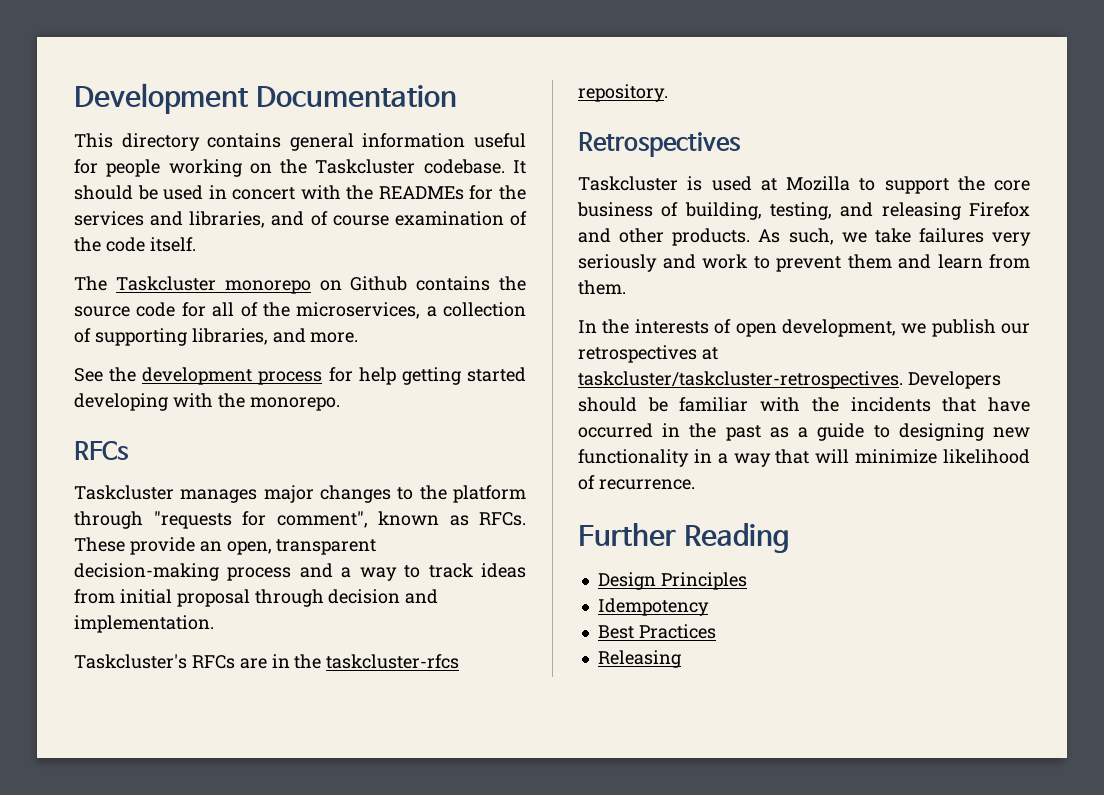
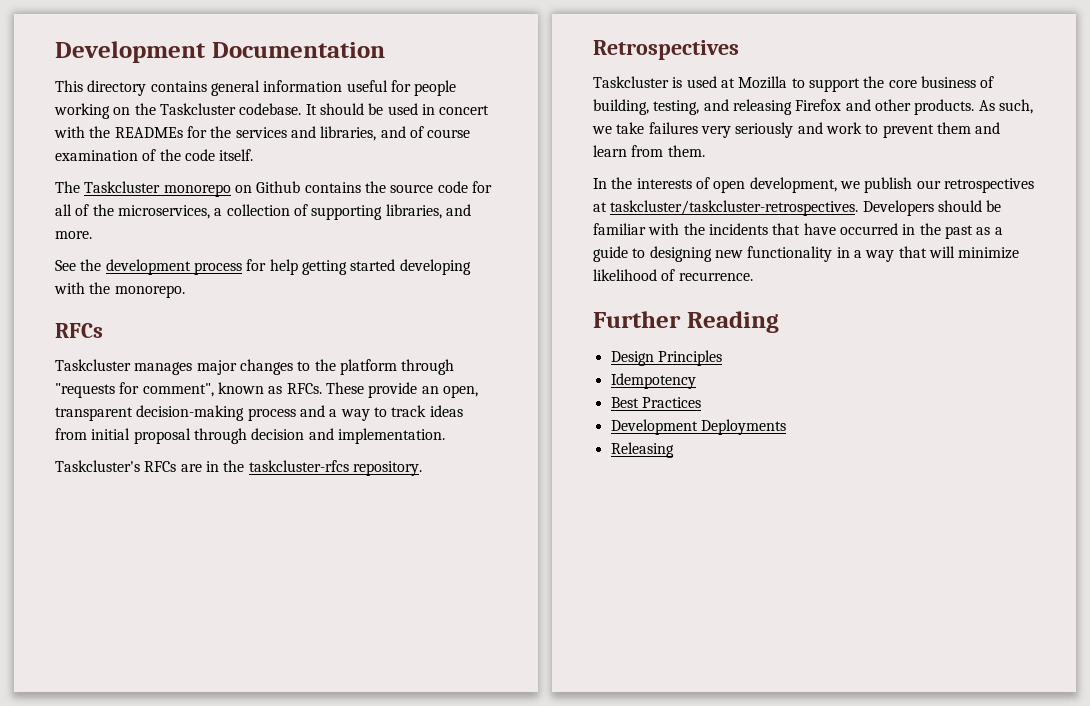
+ Development Deployments

